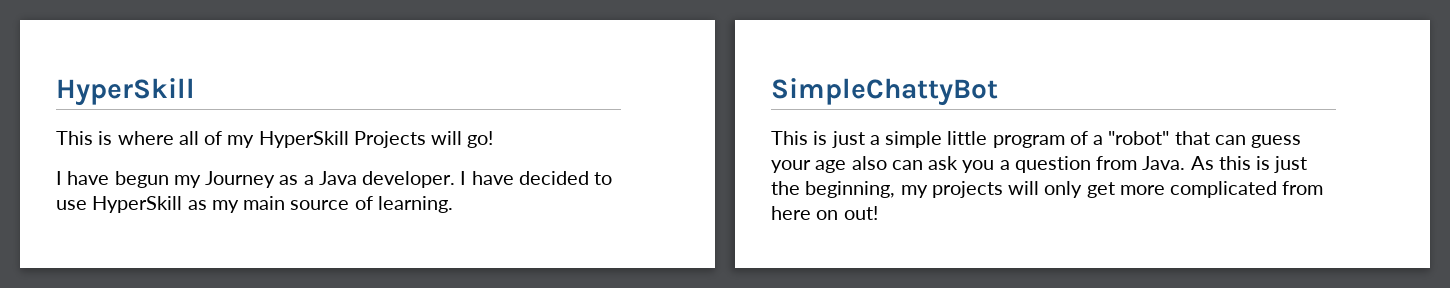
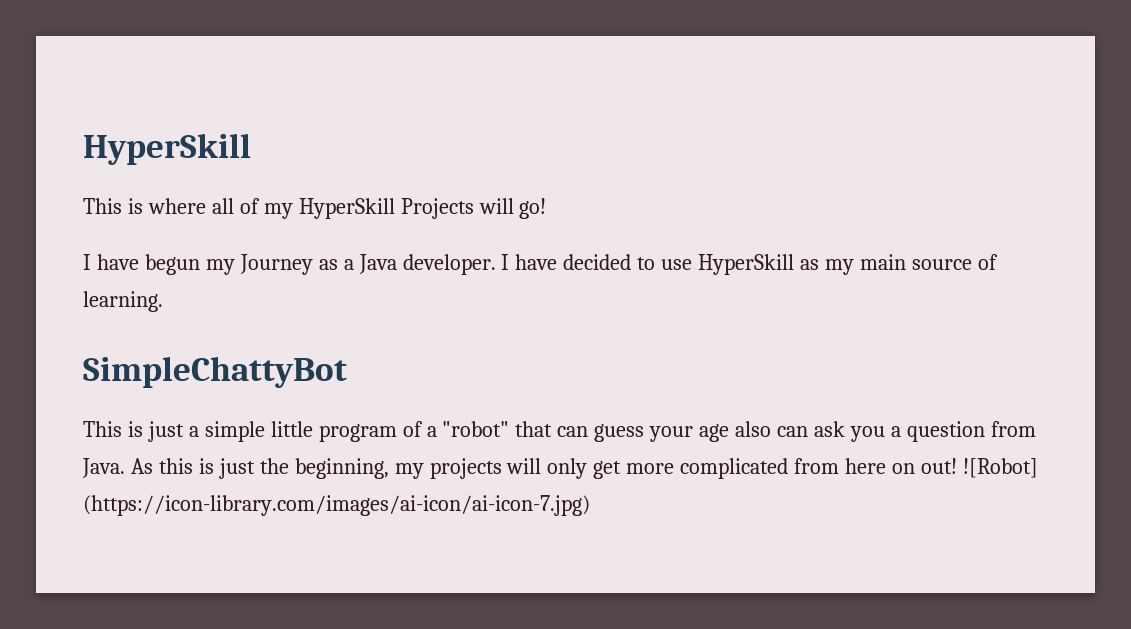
+ ![Robot] (https://icon-library.com/images/ai-icon/ai-icon-7.jpg)

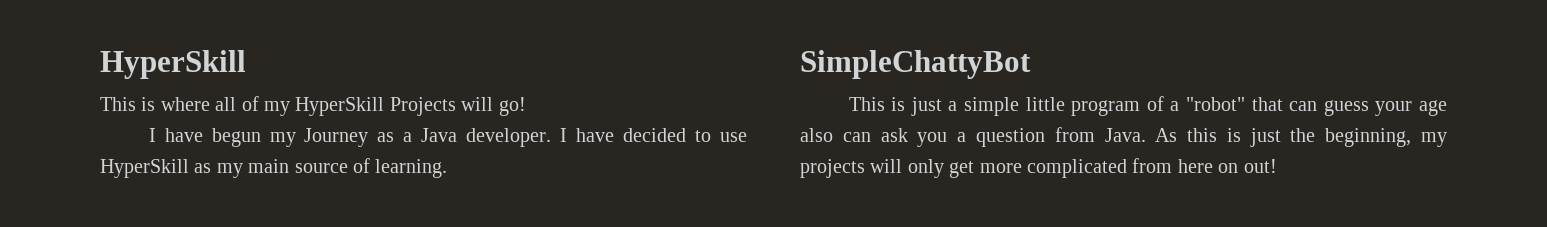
- ![Robot] (https://icon-library.com/images/ai-icon/ai-icon-7.jpg)

